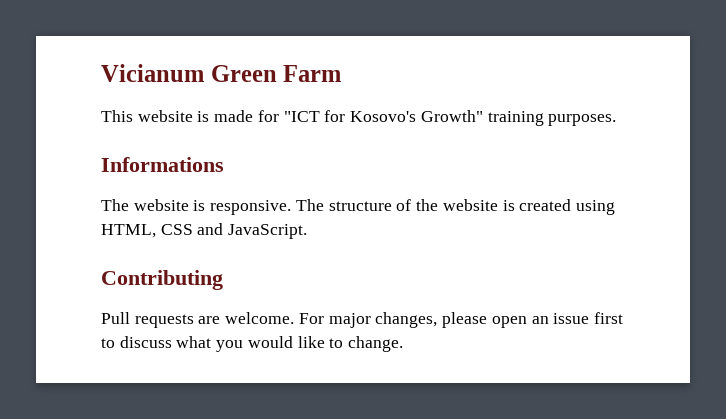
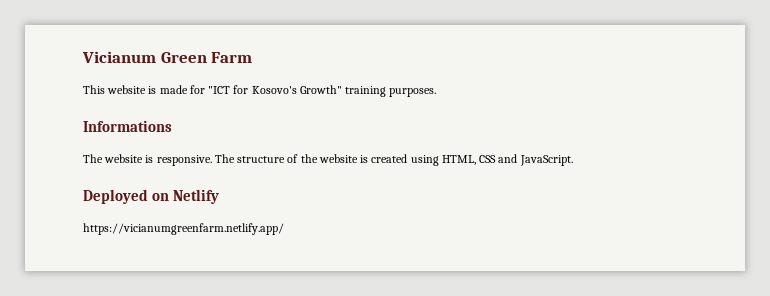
- Contributing
- Pull requests are welcome. For major changes, please open an issue first to discuss what you would like to change.
+ Deployed on Netlify
+ https://vicianumgreenfarm.netlify.app/

